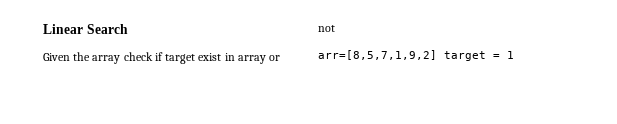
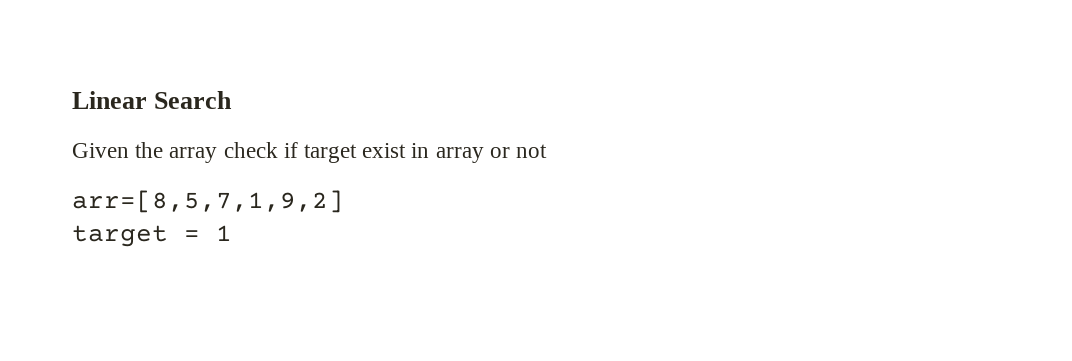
- arr=[8,5,7,1,9,2] target = 1
+ arr=[8,5,7,1,9,2]
+ target = 1

